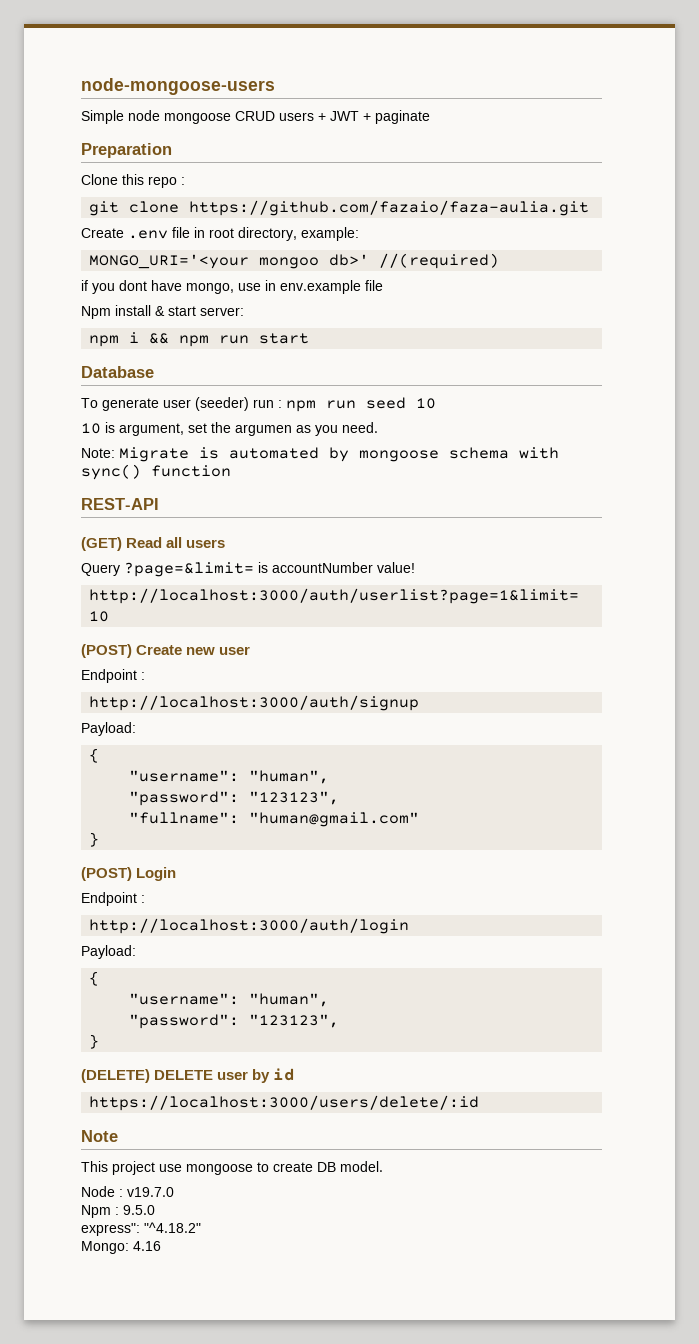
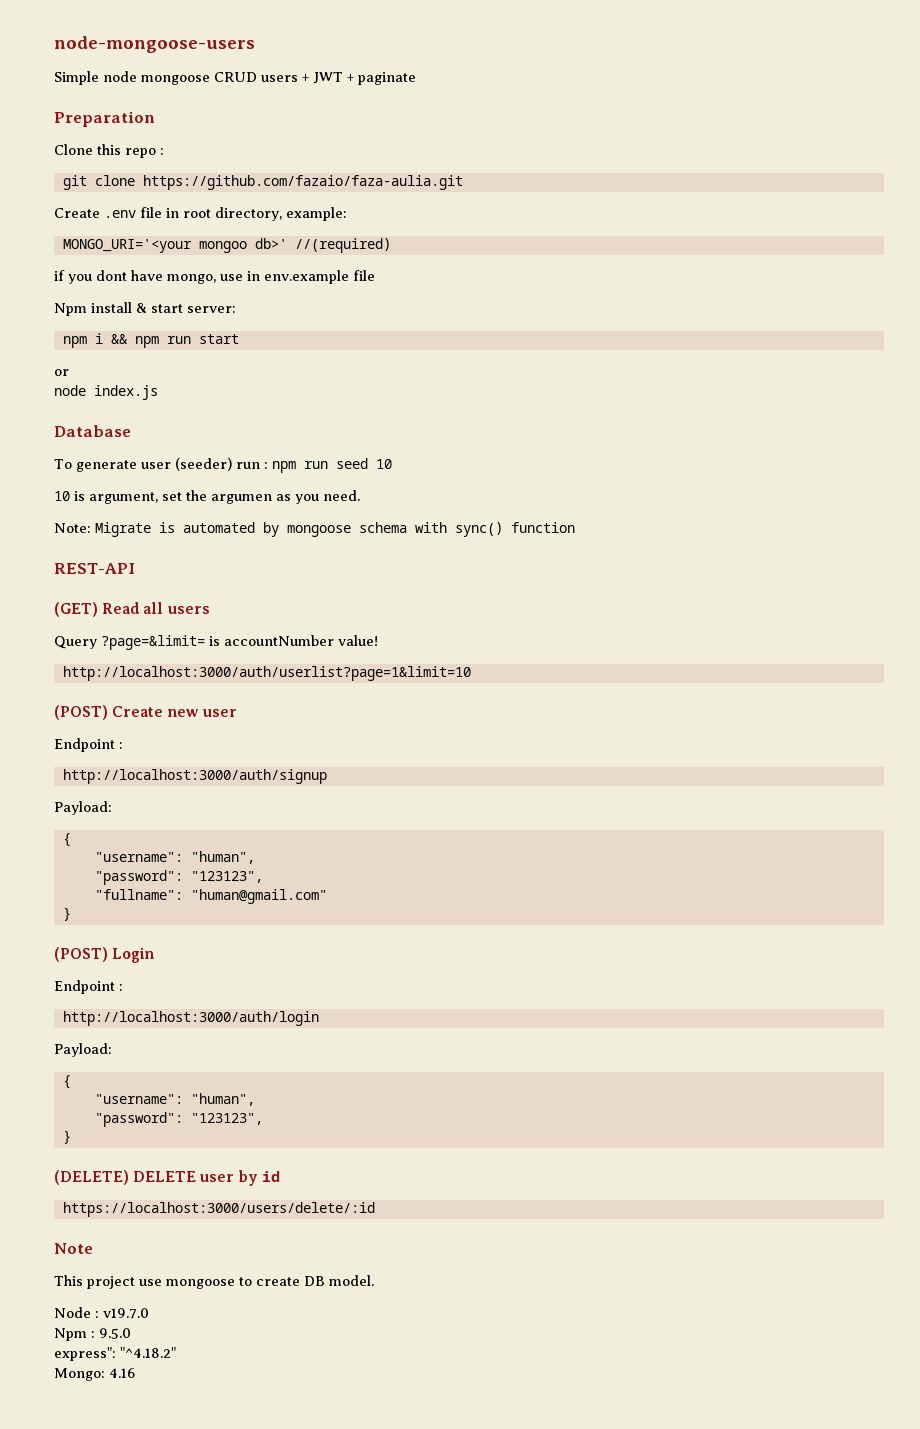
+ or
+ node index.js

